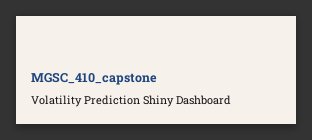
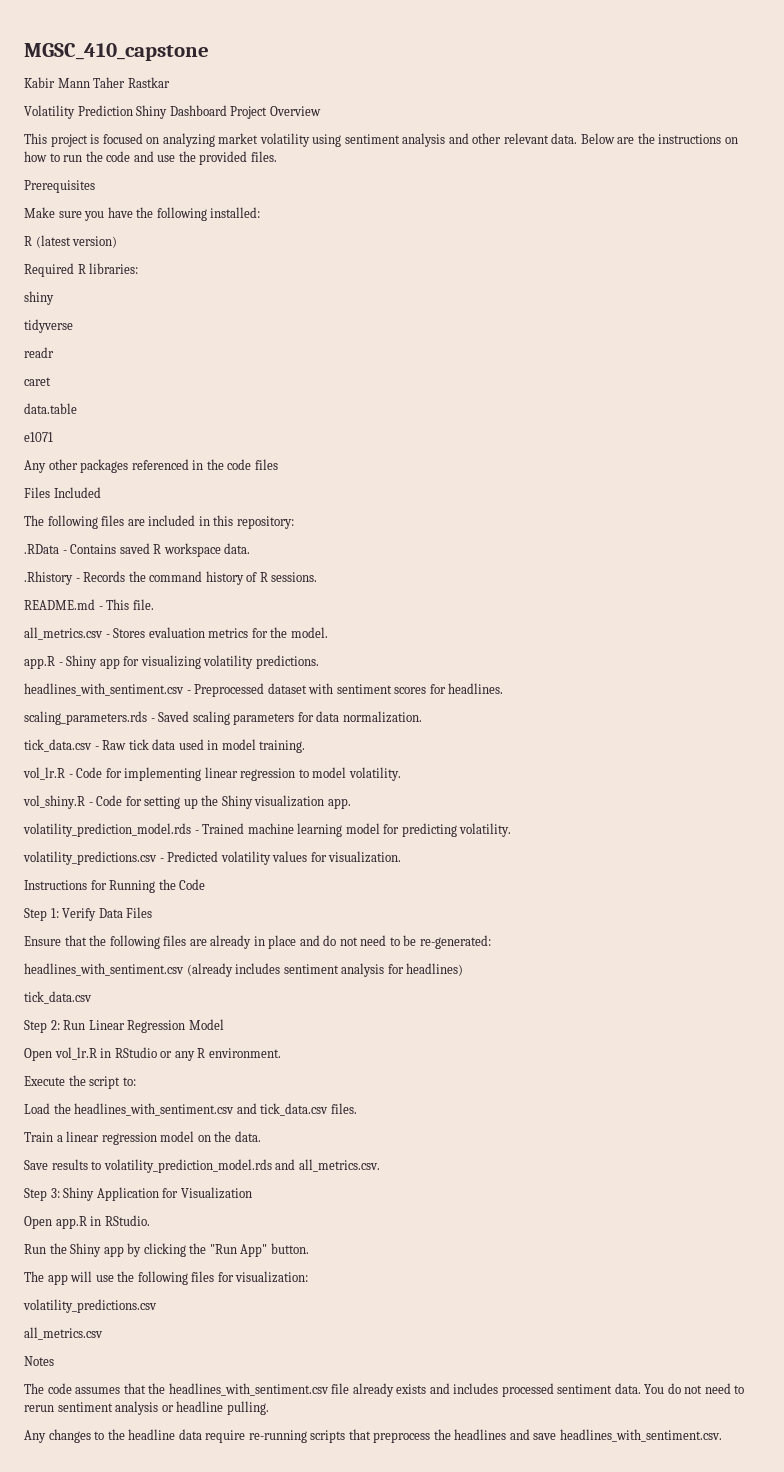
+ Kabir Mann Taher Rastkar
- Volatility Prediction Shiny Dashboard
+ Volatility Prediction Shiny Dashboard Project Overview
+ This project is focused on analyzing market volatility using sentiment analysis and other relevant data. Below are the instructions on how to run the code and use the provided files.
+ Prerequisites
+ Make sure you have the following installed:
+ R (latest version)
+ Required R libraries:
+ shiny
+ tidyverse
+ readr
+ caret
+ data.table
+ e1071
+ Any other packages referenced in the code files
+ Files Included
+ The following files are included in this repository:
+ .RData - Contains saved R workspace data.
+ .Rhistory - Records the command history of R sessions.
+ README.md - This file.
+ all_metrics.csv - Stores evaluation metrics for the model.
+ app.R - Shiny app for visualizing volatility predictions.
+ headlines_with_sentiment.csv - Preprocessed dataset with sentiment scores for headlines.
+ scaling_parameters.rds - Saved scaling parameters for data normalization.
+ tick_data.csv - Raw tick data used in model training.
+ vol_lr.R - Code for implementing linear regression to model volatility.
+ vol_shiny.R - Code for setting up the Shiny visualization app.
+ volatility_prediction_model.rds - Trained machine learning model for predicting volatility.
+ volatility_predictions.csv - Predicted volatility values for visualization.
+ Instructions for Running the Code
+ Step 1: Verify Data Files
+ Ensure that the following files are already in place and do not need to be re-generated:
+ headlines_with_sentiment.csv (already includes sentiment analysis for headlines)
+ tick_data.csv
+ Step 2: Run Linear Regression Model
+ Open vol_lr.R in RStudio or any R environment.
+ Execute the script to:
+ Load the headlines_with_sentiment.csv and tick_data.csv files.
+ Train a linear regression model on the data.
+ Save results to volatility_prediction_model.rds and all_metrics.csv.
+ Step 3: Shiny Application for Visualization
+ Open app.R in RStudio.
+ Run the Shiny app by clicking the "Run App" button.
+ The app will use the following files for visualization:
+ volatility_predictions.csv
+ all_metrics.csv
+ Notes
+ The code assumes that the headlines_with_sentiment.csv file already exists and includes processed sentiment data. You do not need to rerun sentiment analysis or headline pulling.
+ Any changes to the headline data require re-running scripts that preprocess the headlines and save headlines_with_sentiment.csv.

